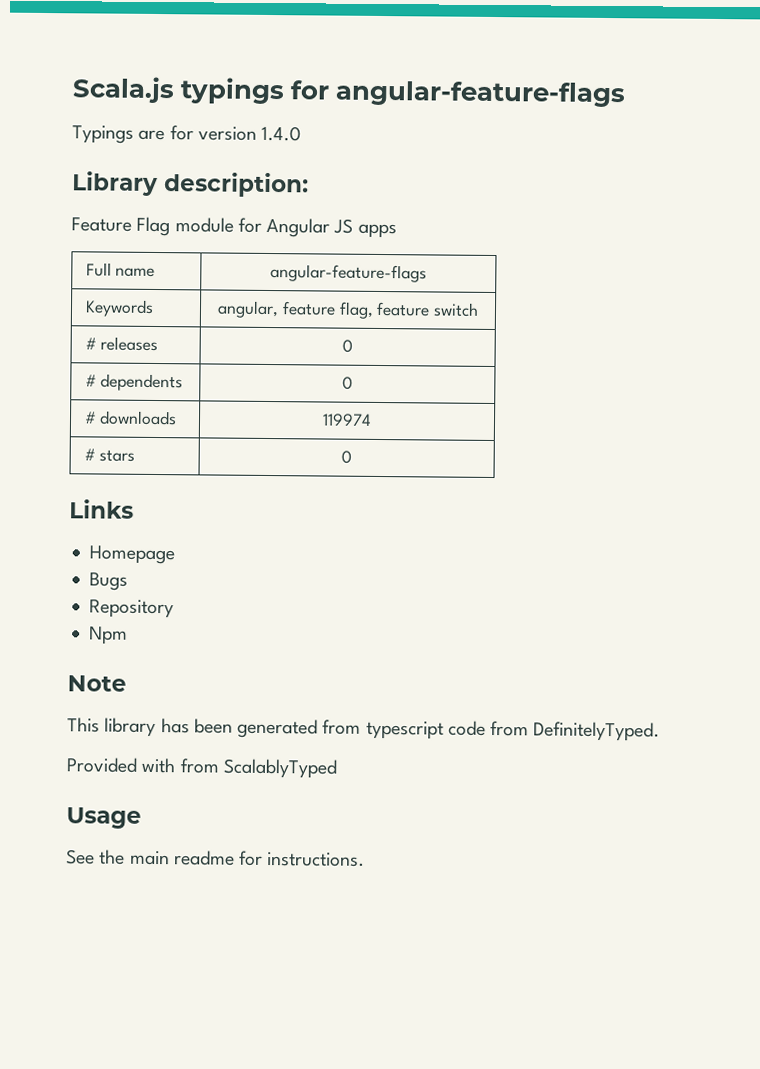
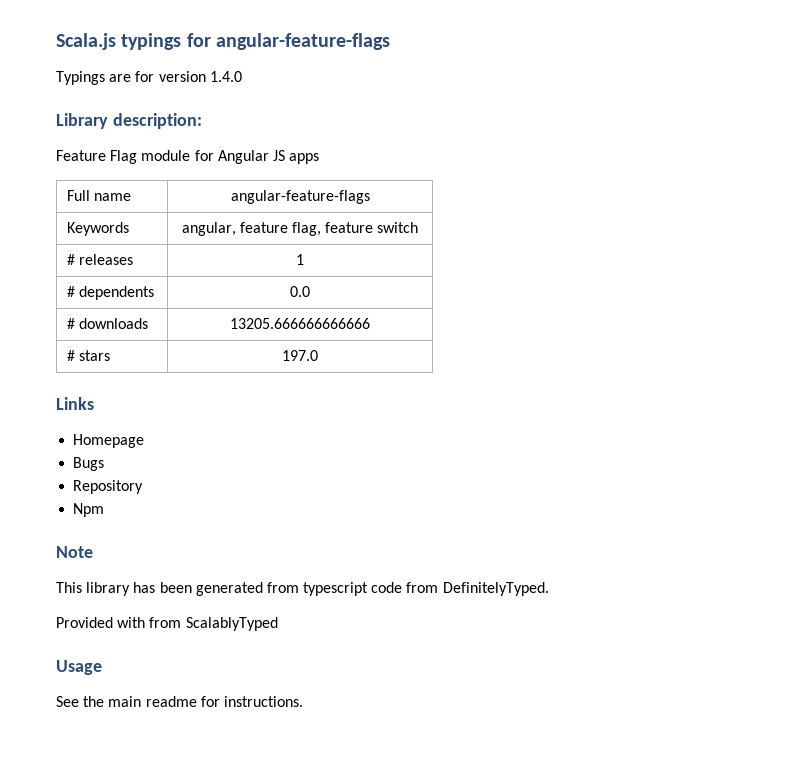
- # releases | 0
+ # releases | 1
- # dependents | 0
+ # dependents | 0.0
- # downloads | 119974
+ # downloads | 13205.666666666666
- # stars | 0
+ # stars | 197.0

